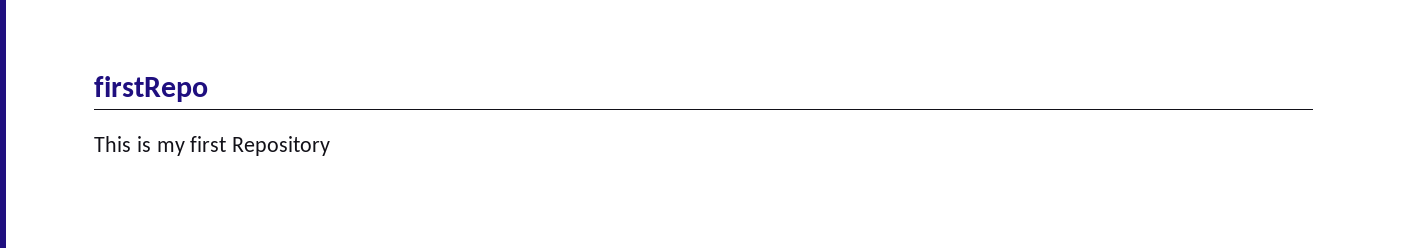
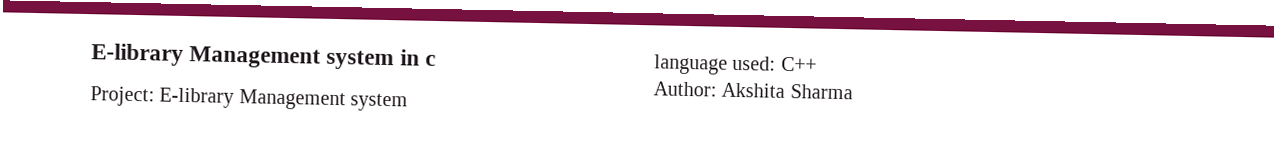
- firstRepo
- This is my first Repository
+ E-library Management system in c
+ Project: E-library Management system
+ language used: C++
+ Author: Akshita Sharma

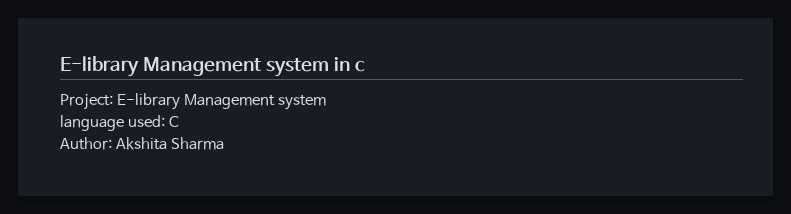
- language used: C++
+ language used: C

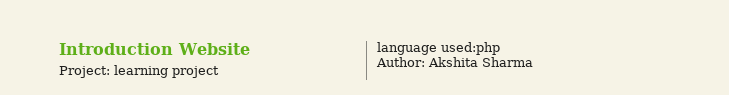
- E-library Management system in c
- Project: E-library Management system
+ Introduction Website
+ Project: learning project
- language used: C
+ language used:php

